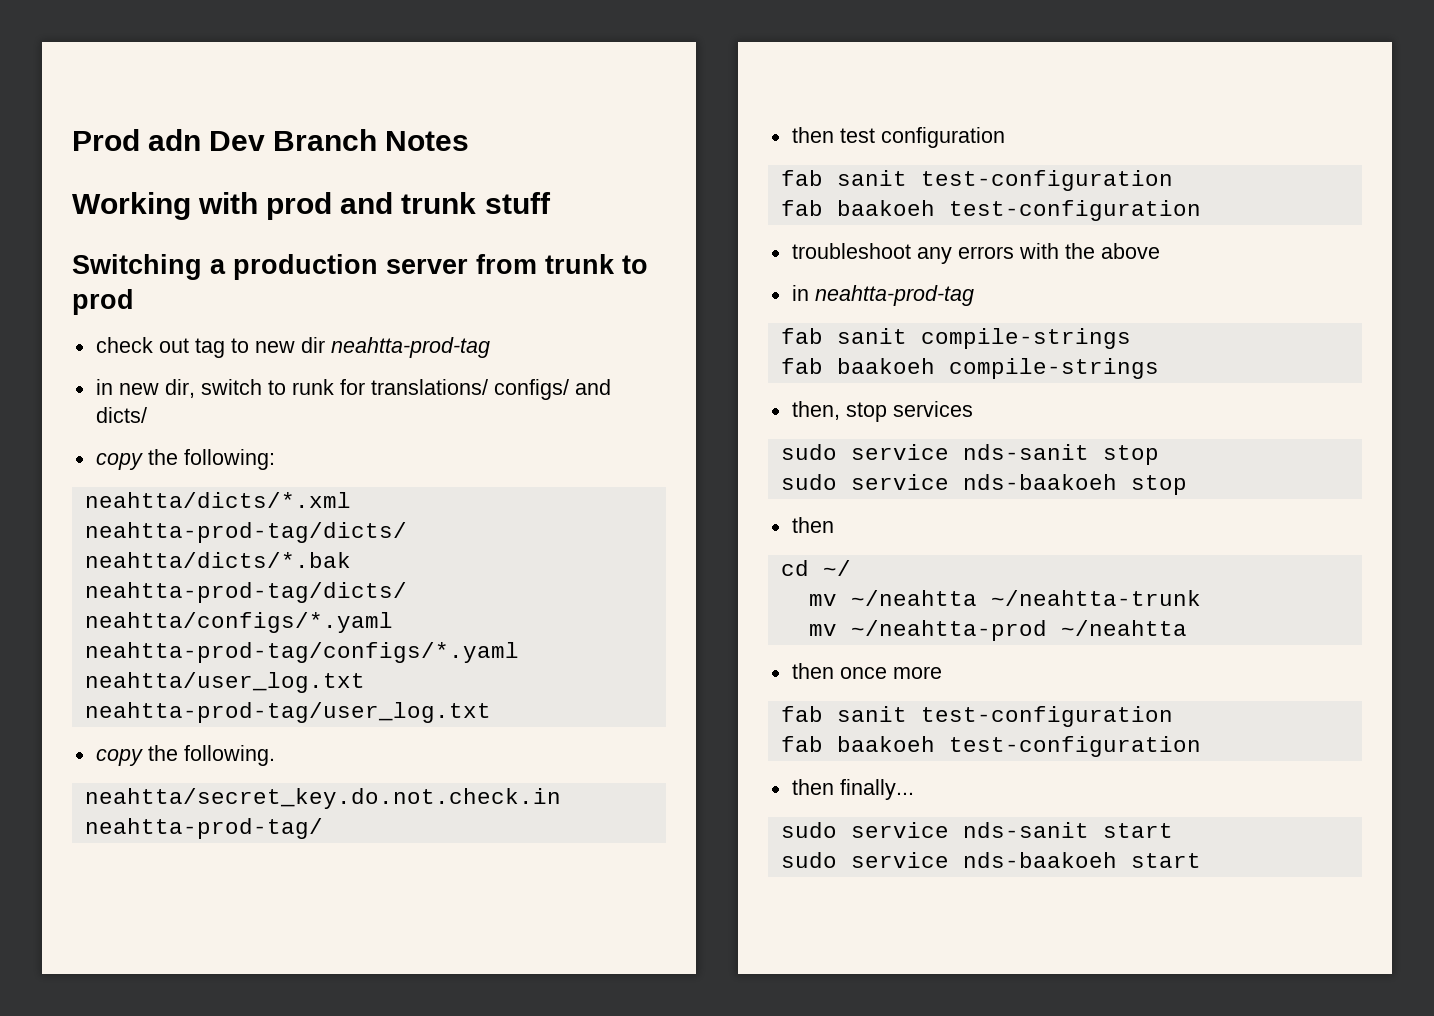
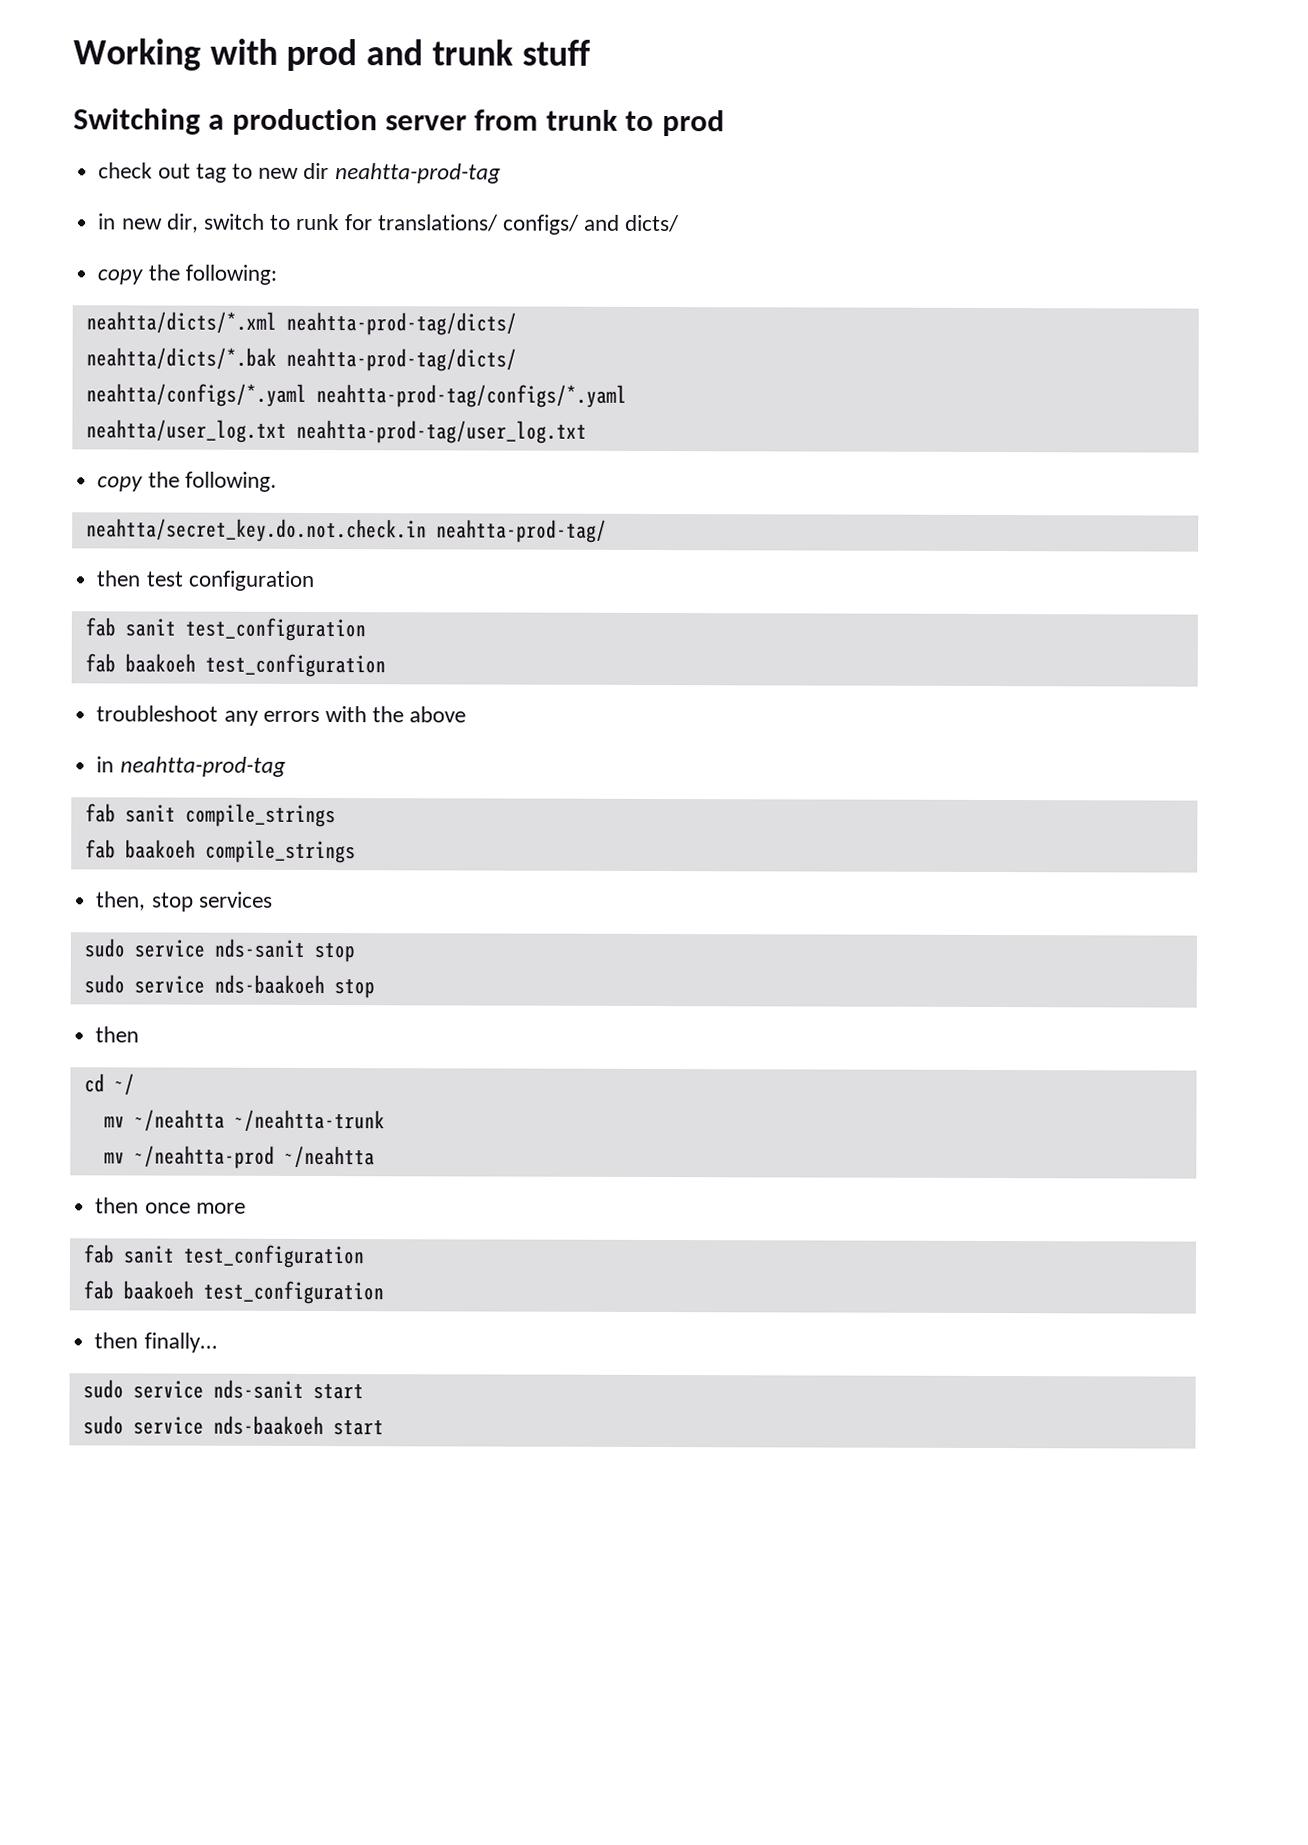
- Prod adn Dev Branch Notes
  then test configuration
- fab sanit test-configuration
- fab baakoeh test-configuration
+ fab sanit test_configuration
+ fab baakoeh test_configuration
- fab sanit compile-strings
- fab baakoeh compile-strings
+ fab sanit compile_strings
+ fab baakoeh compile_strings
  then once more
- fab sanit test-configuration
- fab baakoeh test-configuration
+ fab sanit test_configuration
+ fab baakoeh test_configuration

